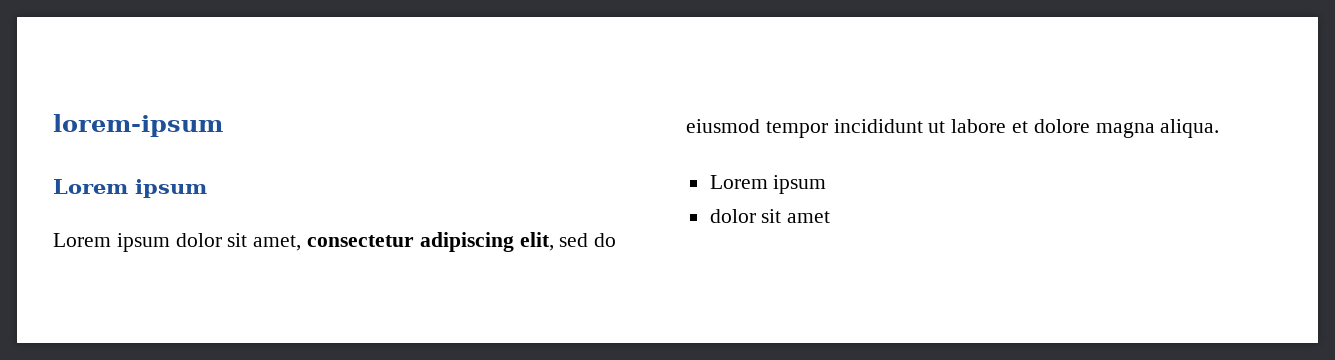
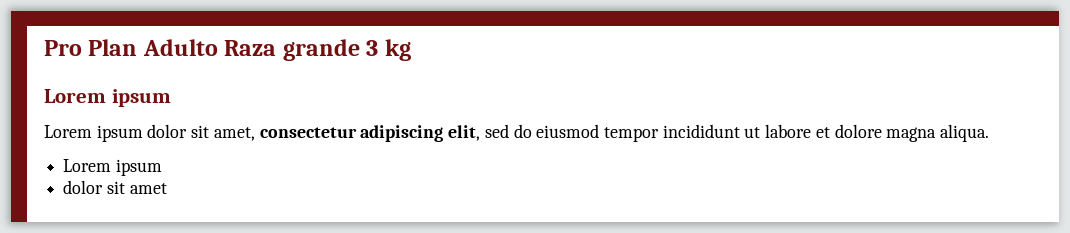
- lorem-ipsum
+ Pro Plan Adulto Raza grande 3 kg

